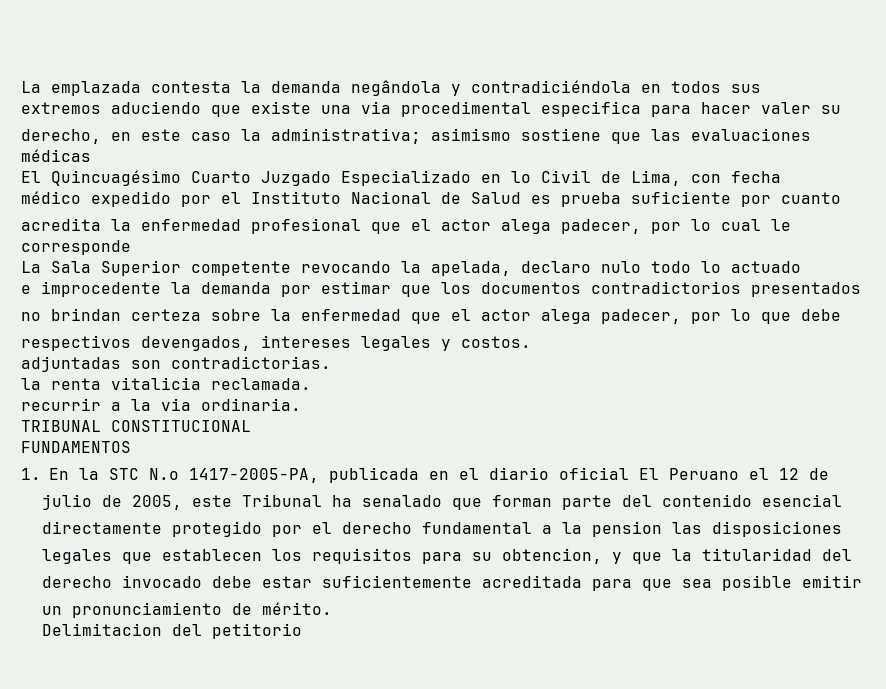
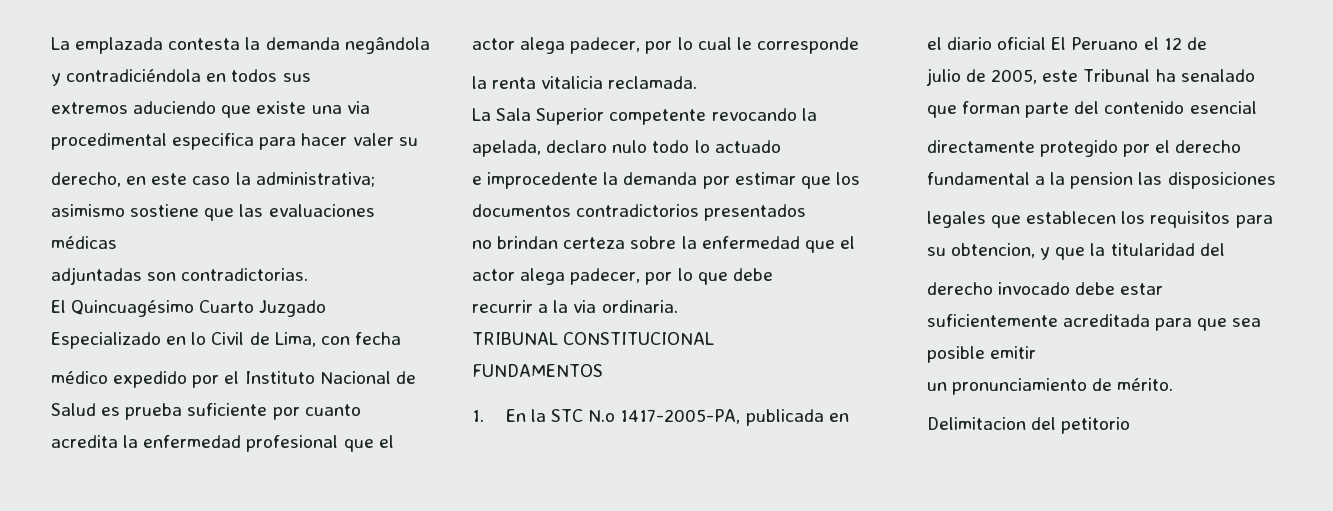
+ adjuntadas son contradictorias.
+ la renta vitalicia reclamada.
- respectivos devengados, intereses legales y costos.
- adjuntadas son contradictorias.
- la renta vitalicia reclamada.

